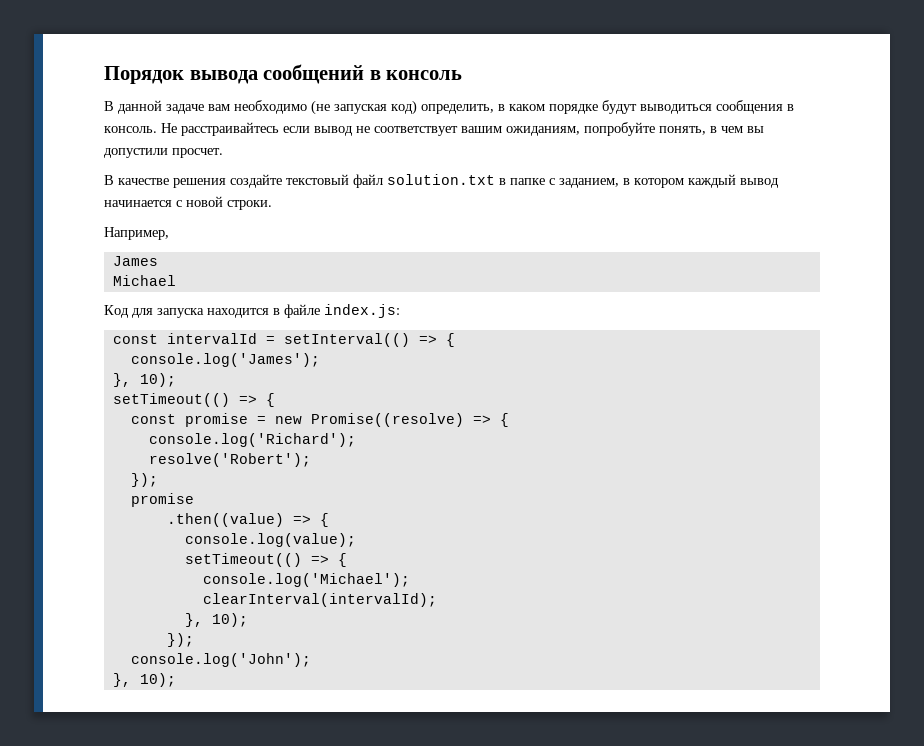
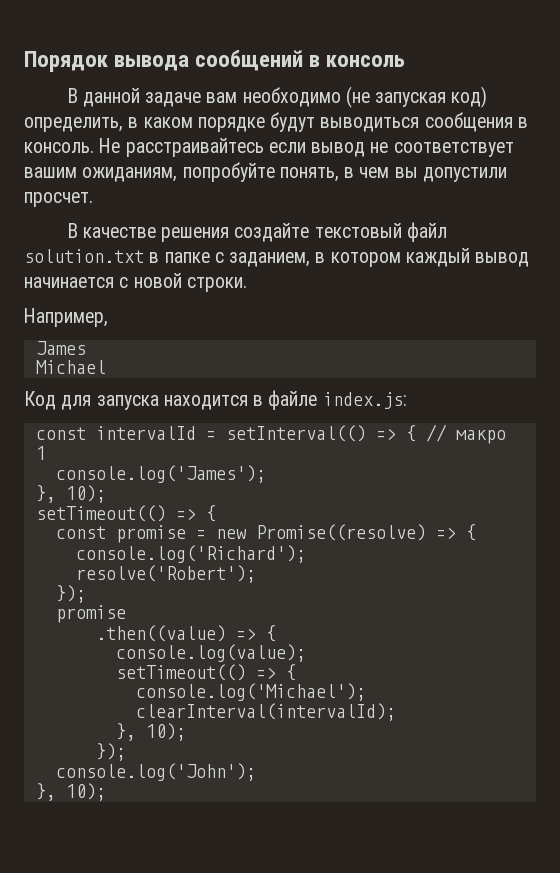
- const intervalId = setInterval(() => {
+ const intervalId = setInterval(() => { // макро 1

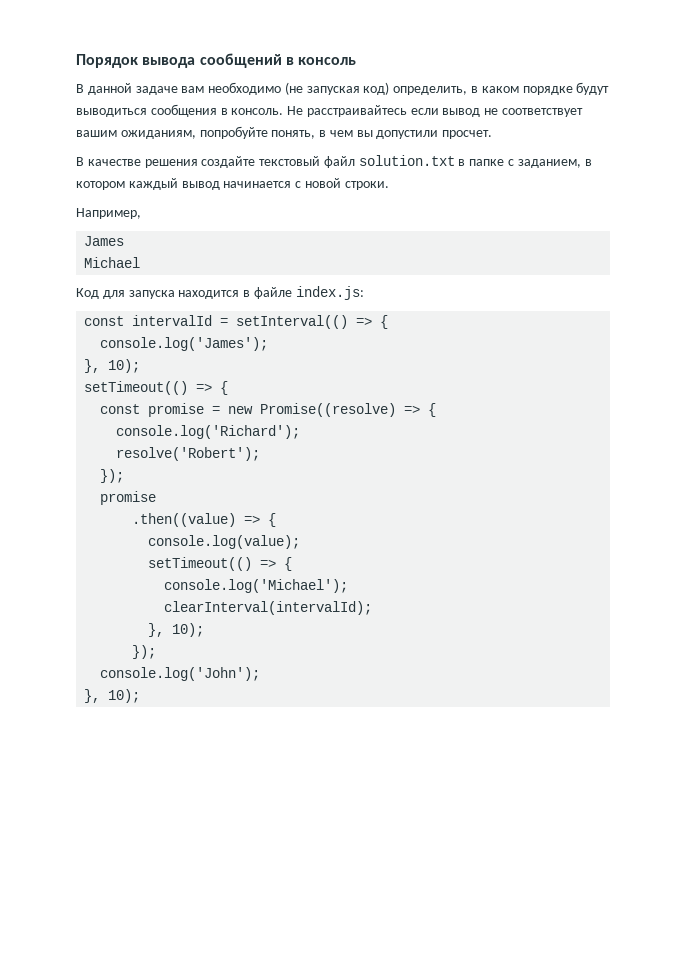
- const intervalId = setInterval(() => { // макро 1
+ const intervalId = setInterval(() => {

